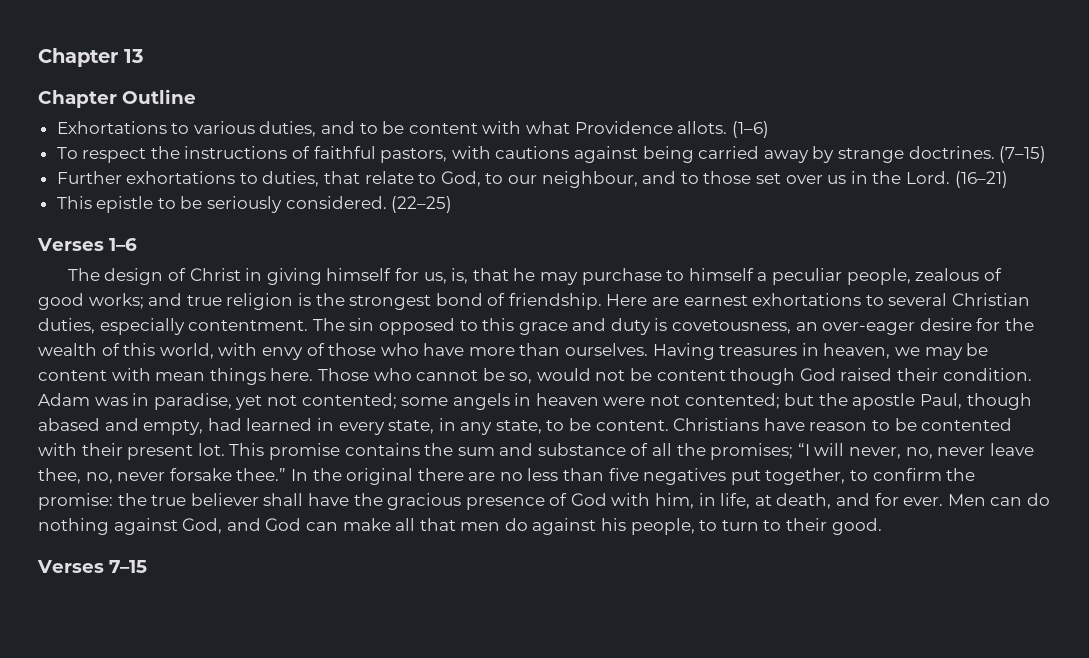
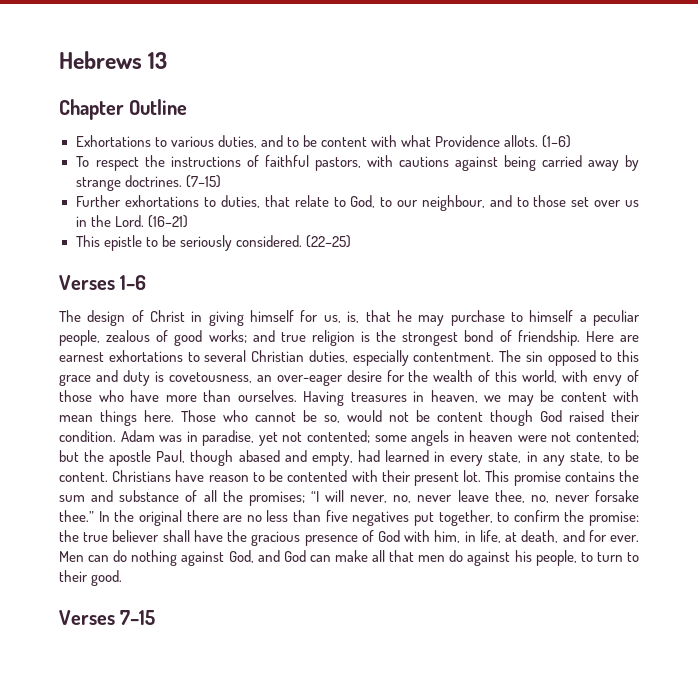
- Chapter 13
+ Hebrews 13

